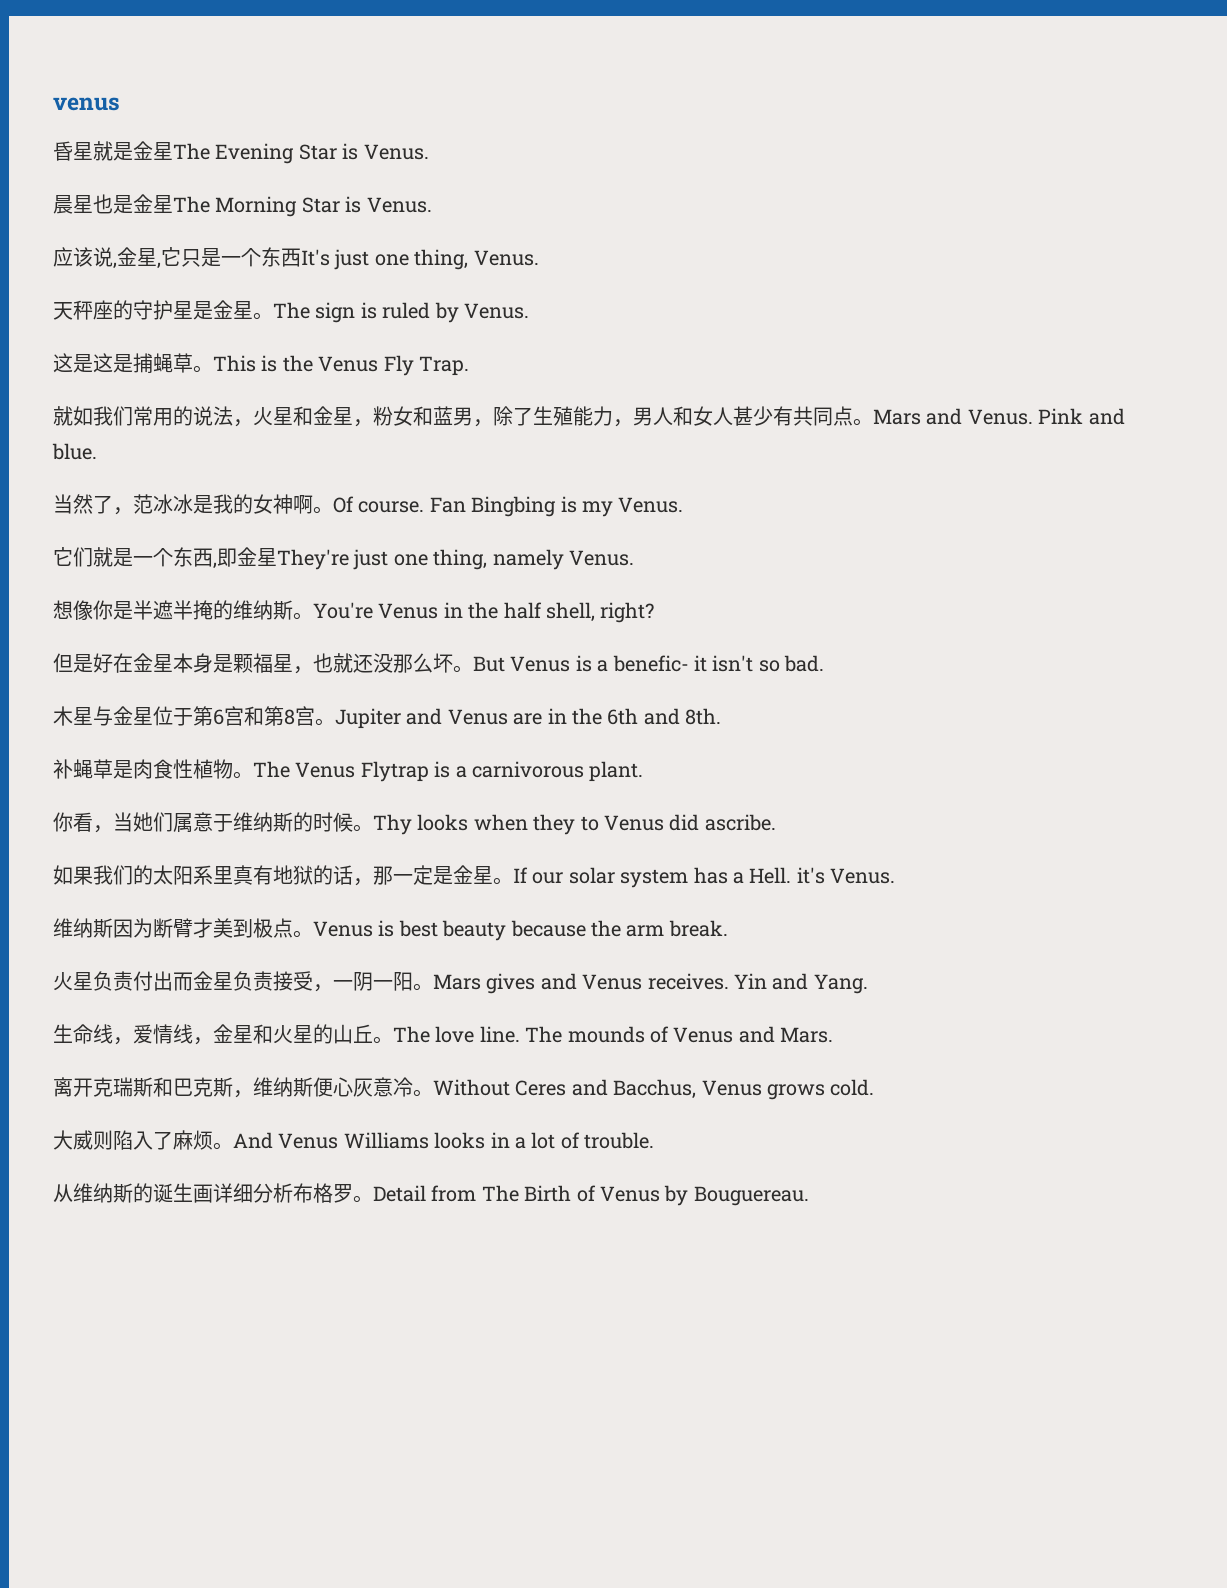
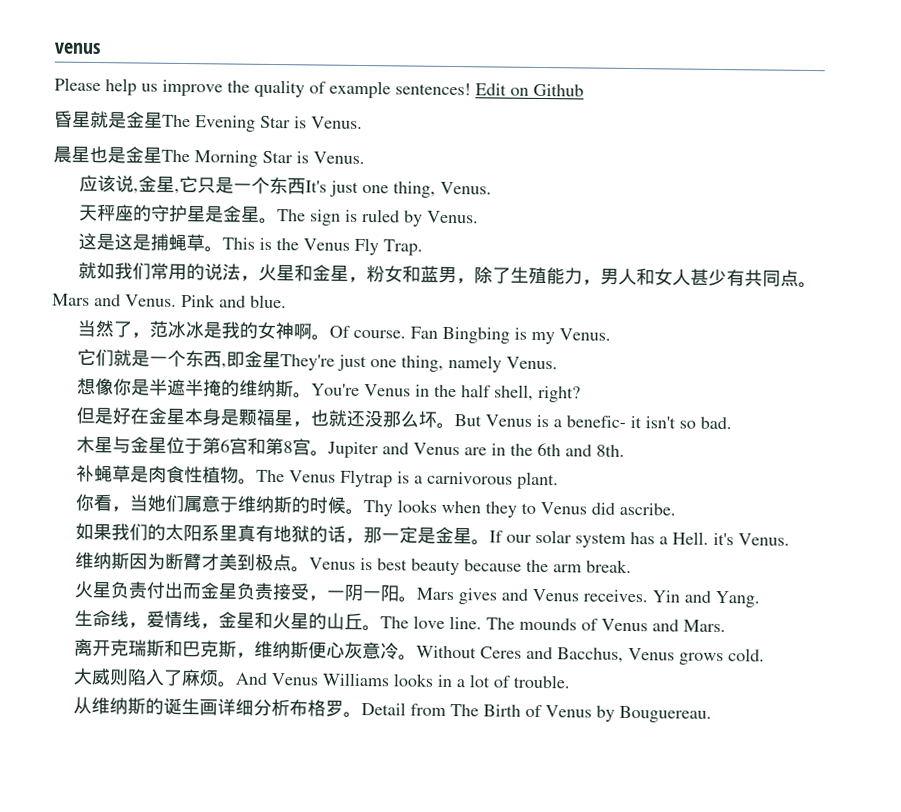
+ Please help us improve the quality of example sentences! Edit on Github

